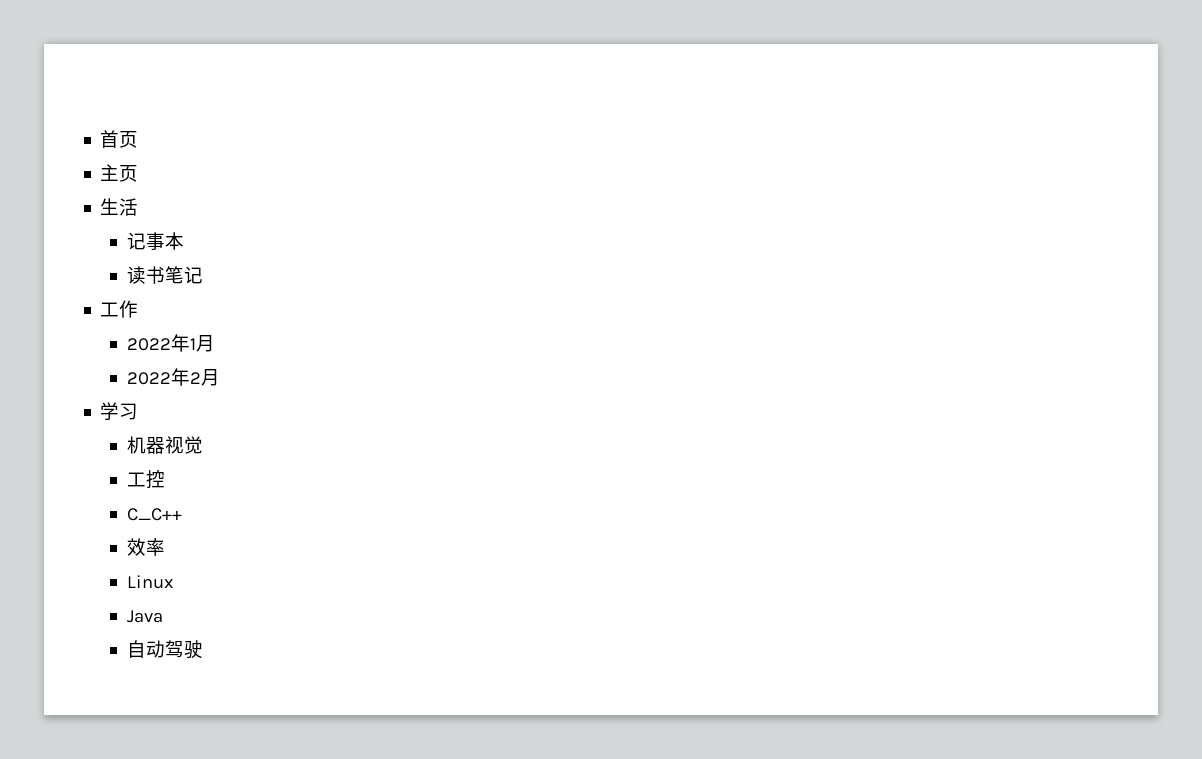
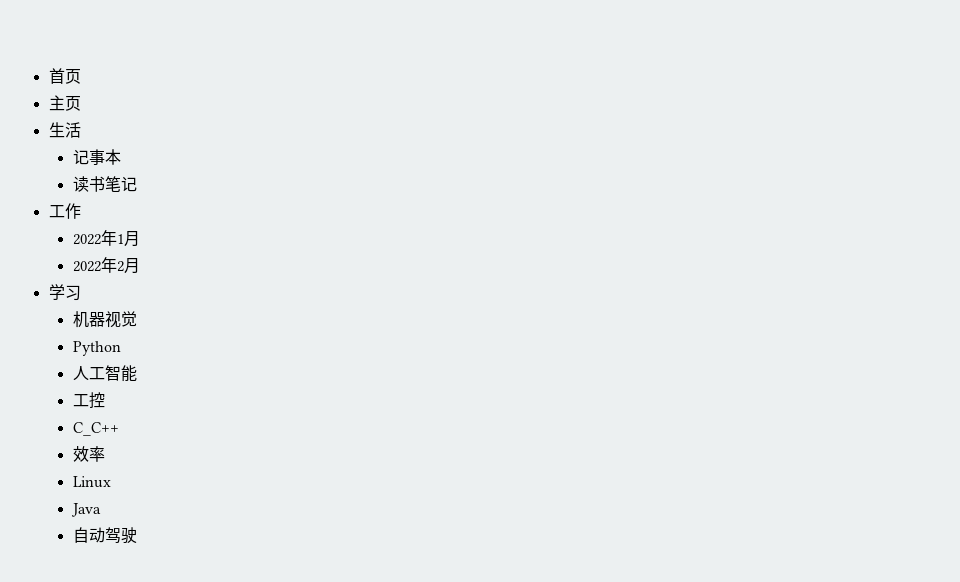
+ Python
+ 人工智能

